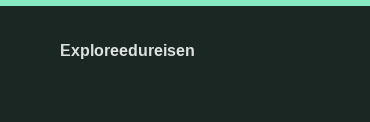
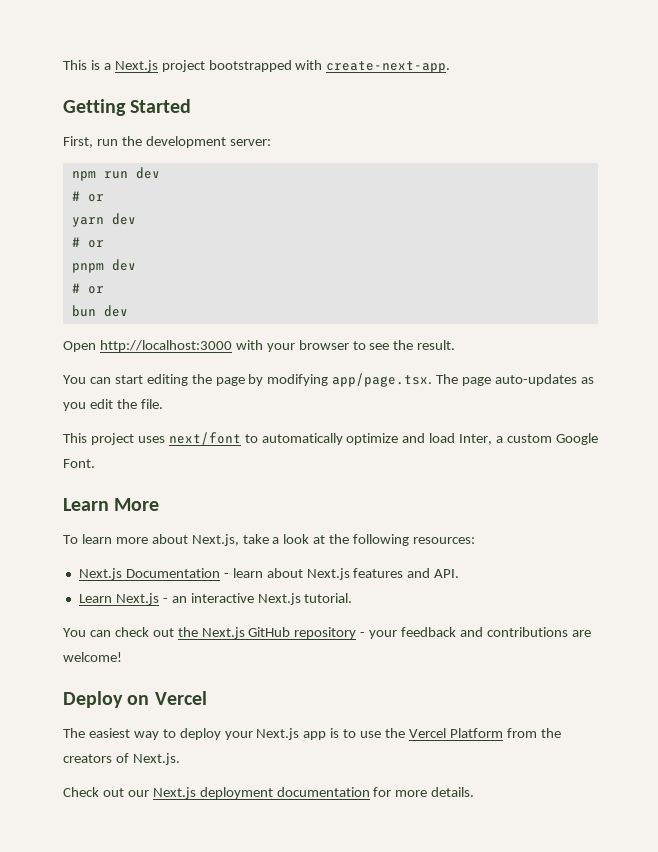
- Exploreedureisen
+ This is a Next.js project bootstrapped with create-next-app.
+ Getting Started
+ First, run the development server:
+ npm run dev
+ # or
+ yarn dev
+ # or
+ pnpm dev
+ # or
+ bun dev
+ Open http://localhost:3000 with your browser to see the result.
+ You can start editing the page by modifying app/page.tsx. The page auto-updates as you edit the file.
+ This project uses next/font to automatically optimize and load Inter, a custom Google Font.
+ Learn More
+ To learn more about Next.js, take a look at the following resources:
+ Next.js Documentation - learn about Next.js features and API.
+ Learn Next.js - an interactive Next.js tutorial.
+ You can check out the Next.js GitHub repository - your feedback and contributions are welcome!
+ Deploy on Vercel
+ The easiest way to deploy your Next.js app is to use the Vercel Platform from the creators of Next.js.
+ Check out our Next.js deployment documentation for more details.

